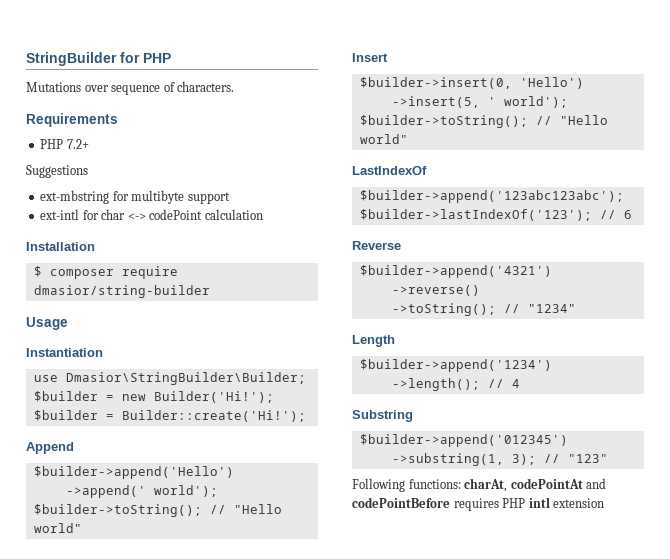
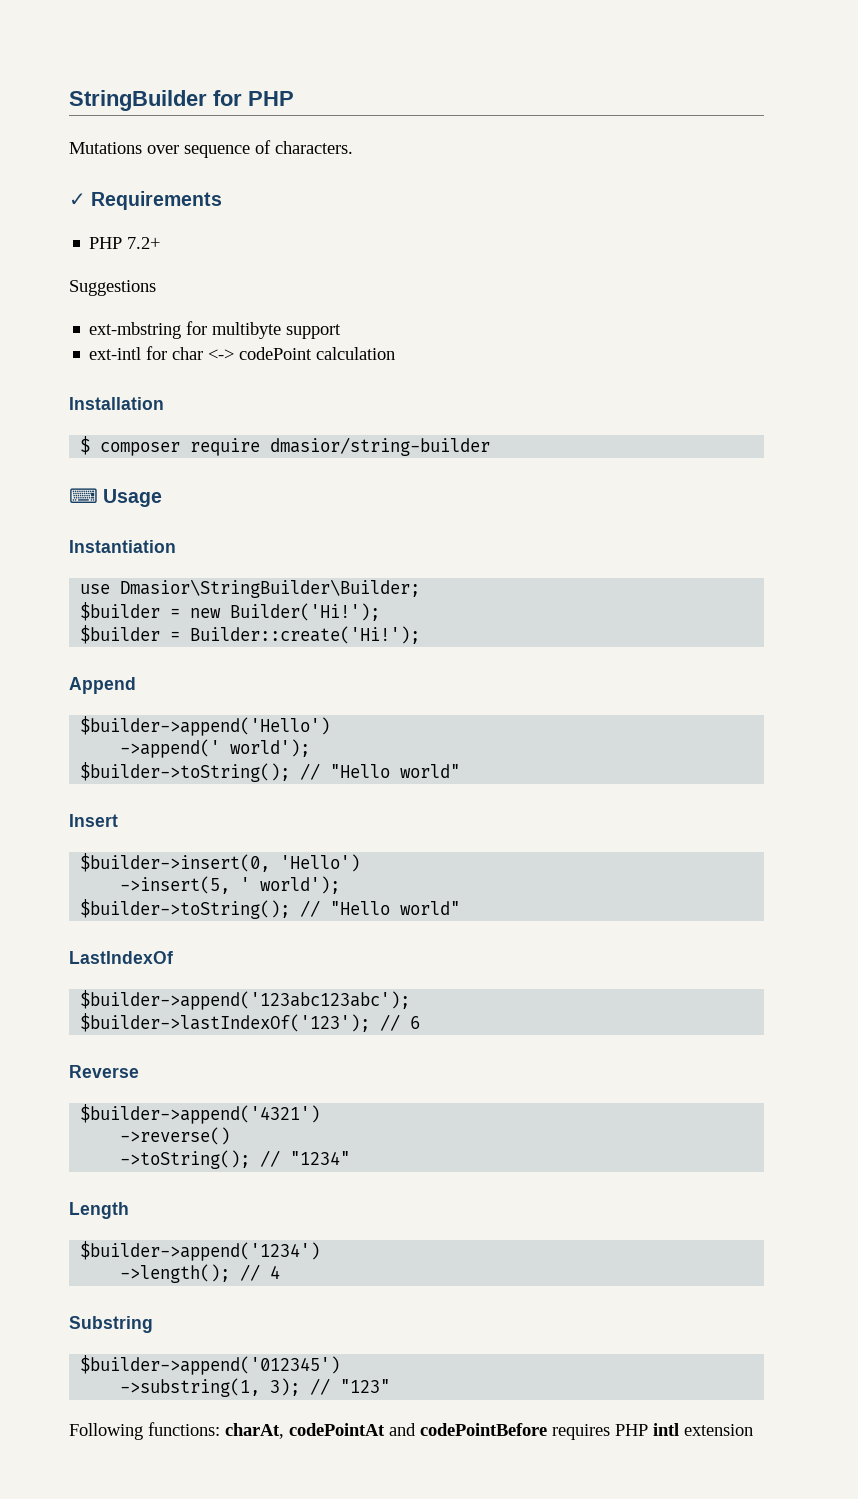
- Requirements
+ ✓ Requirements
- Usage
+ ⌨ Usage

